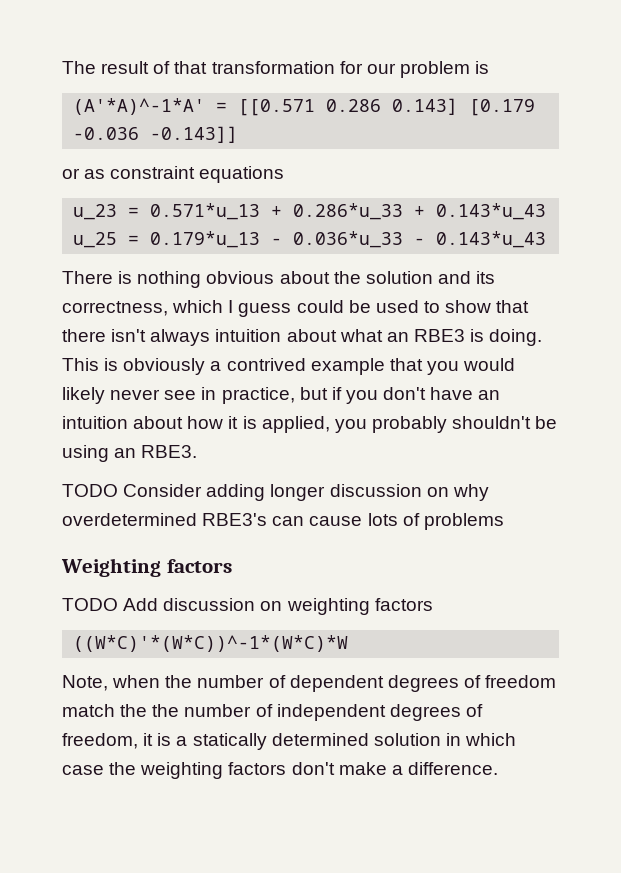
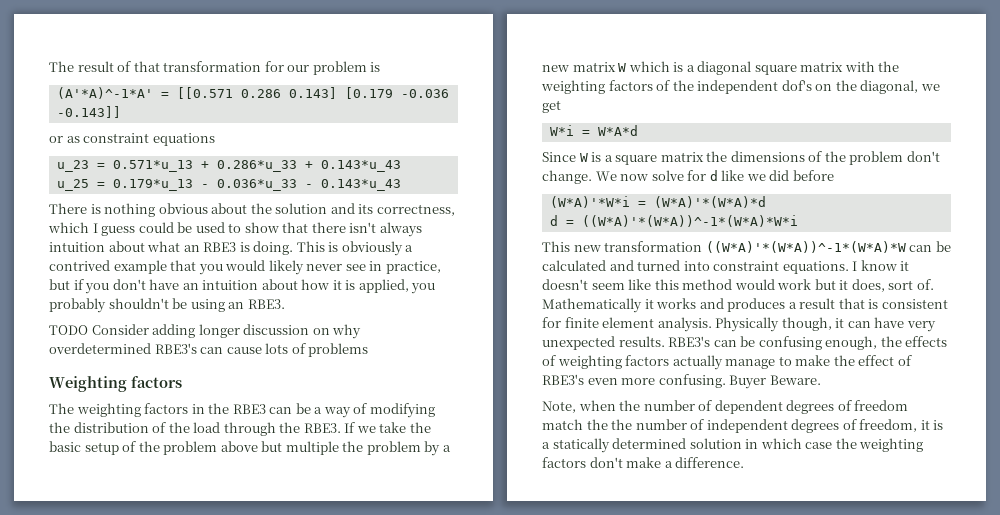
- TODO Add discussion on weighting factors
- ((W*C)'*(W*C))^-1*(W*C)*W
+ The weighting factors in the RBE3 can be a way of modifying the distribution of the load through the RBE3. If we take the basic setup of the problem above but multiple the problem by a new matrix W which is a diagonal square matrix with the weighting factors of the independent dof's on the diagonal, we get
+ W*i = W*A*d
+ Since W is a square matrix the dimensions of the problem don't change. We now solve for d like we did before
+ (W*A)'*W*i = (W*A)'*(W*A)*d
+ d = ((W*A)'*(W*A))^-1*(W*A)*W*i
+ This new transformation ((W*A)'*(W*A))^-1*(W*A)*W can be calculated and turned into constraint equations. I know it doesn't seem like this method would work but it does, sort of. Mathematically it works and produces a result that is consistent for finite element analysis. Physically though, it can have very unexpected results. RBE3's can be confusing enough, the effects of weighting factors actually manage to make the effect of RBE3's even more confusing. Buyer Beware.

